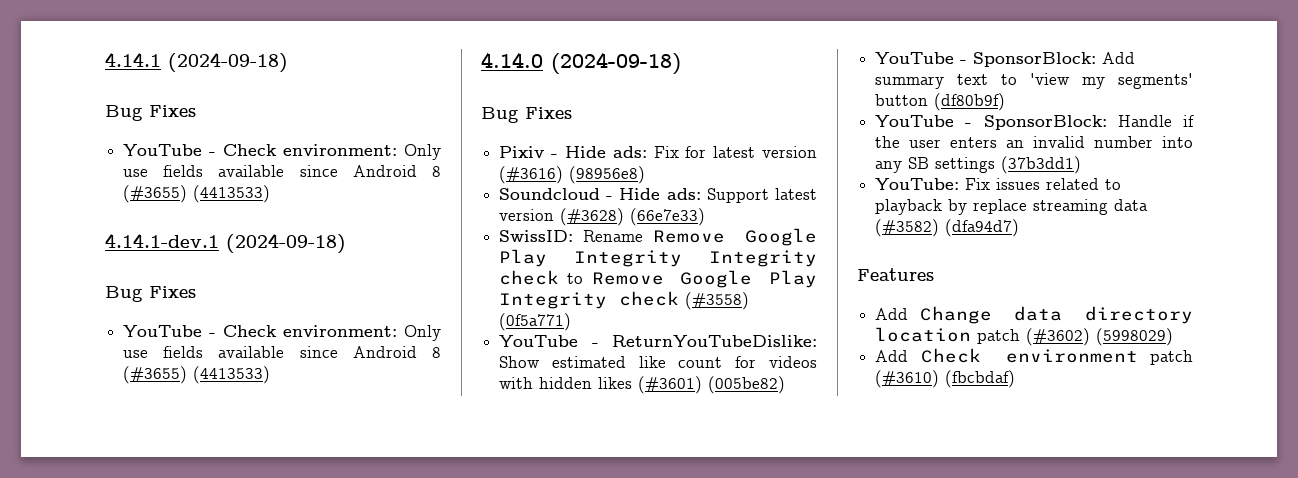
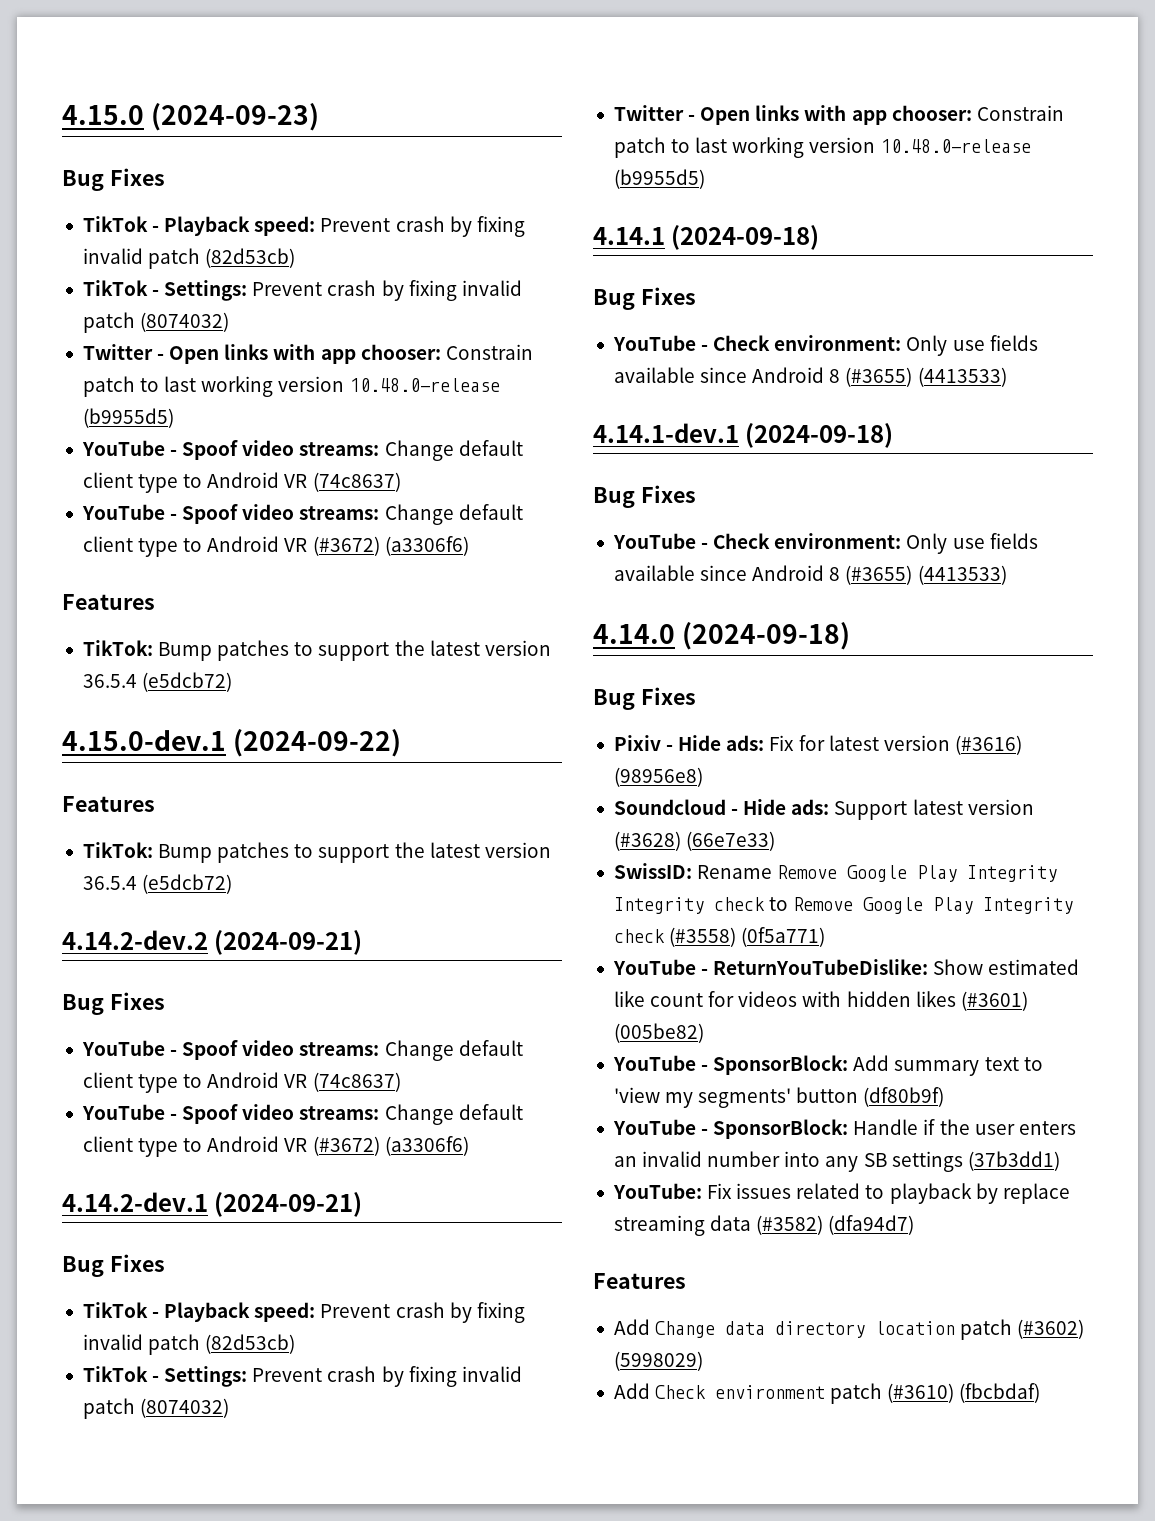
+ 4.15.0 (2024-09-23)
+ Bug Fixes
+ TikTok - Playback speed: Prevent crash by fixing invalid patch (82d53cb)
+ TikTok - Settings: Prevent crash by fixing invalid patch (8074032)
+ Twitter - Open links with app chooser: Constrain patch to last working version 10.48.0-release (b9955d5)
+ YouTube - Spoof video streams: Change default client type to Android VR (74c8637)
+ YouTube - Spoof video streams: Change default client type to Android VR (#3672) (a3306f6)
+ Features
+ TikTok: Bump patches to support the latest version 36.5.4 (e5dcb72)
+ 4.15.0-dev.1 (2024-09-22)
+ Features
+ TikTok: Bump patches to support the latest version 36.5.4 (e5dcb72)
+ 4.14.2-dev.2 (2024-09-21)
+ Bug Fixes
+ YouTube - Spoof video streams: Change default client type to Android VR (74c8637)
+ YouTube - Spoof video streams: Change default client type to Android VR (#3672) (a3306f6)
+ 4.14.2-dev.1 (2024-09-21)
+ Bug Fixes
+ TikTok - Playback speed: Prevent crash by fixing invalid patch (82d53cb)
+ TikTok - Settings: Prevent crash by fixing invalid patch (8074032)
+ Twitter - Open links with app chooser: Constrain patch to last working version 10.48.0-release (b9955d5)

